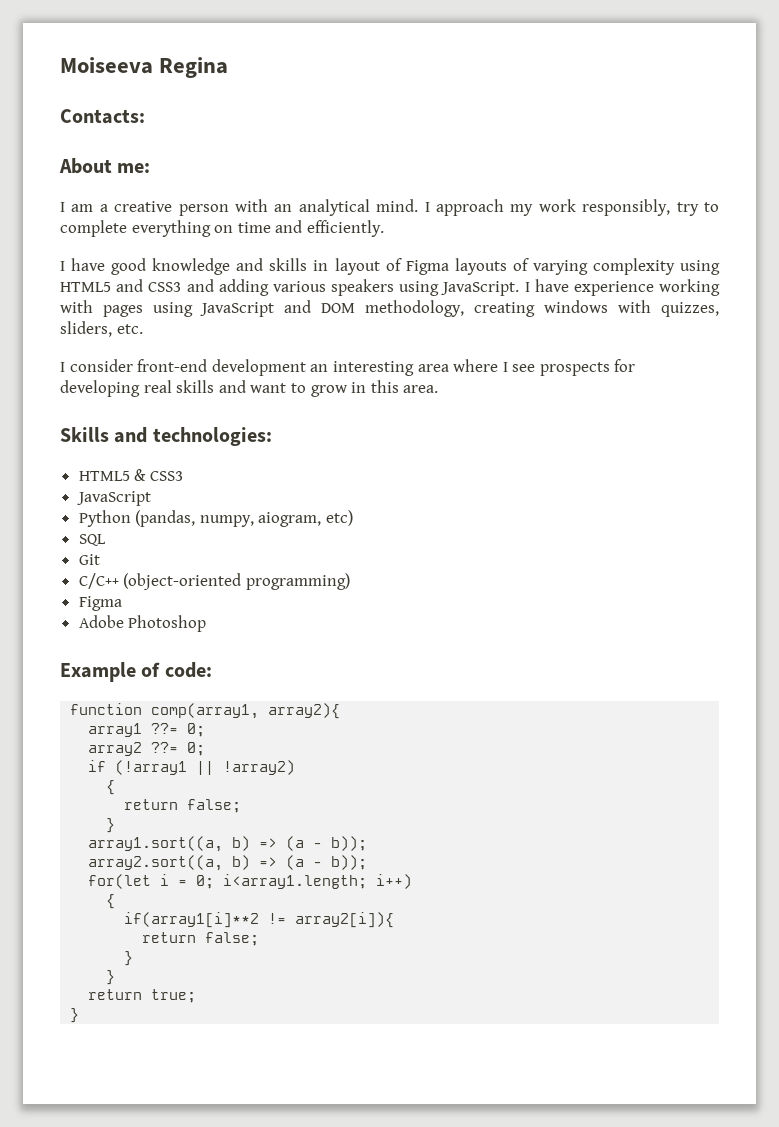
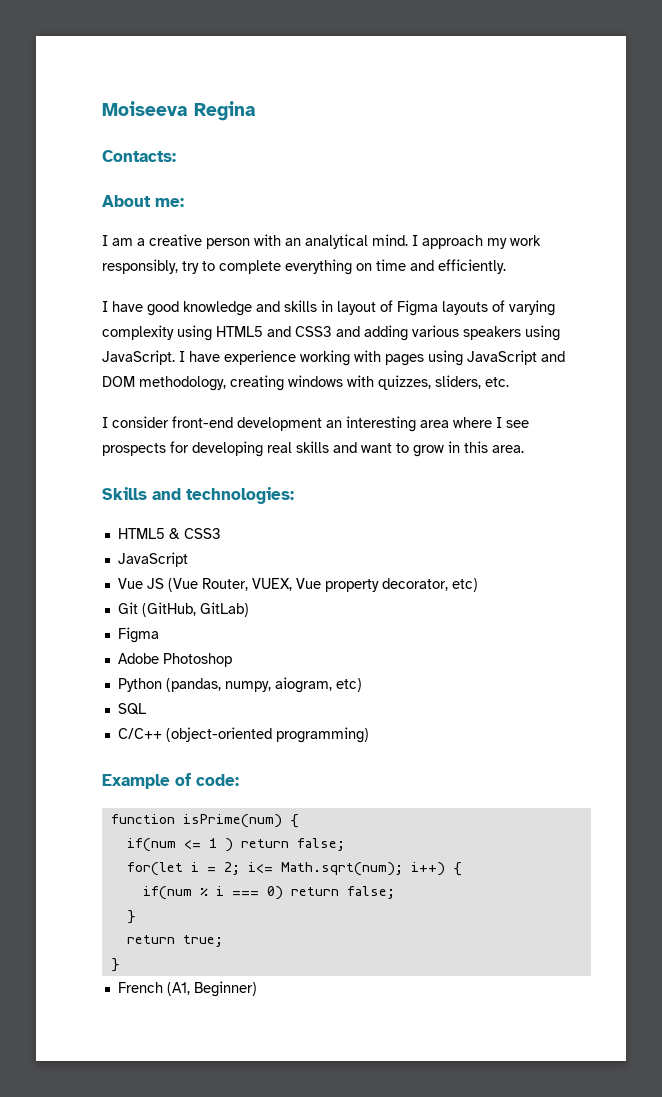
+ Vue JS (Vue Router, VUEX, Vue property decorator, etc)
+ Git (GitHub, GitLab)
+ Figma
+ Adobe Photoshop
- Git
  C/C++ (object-oriented programming)
- Figma
- Adobe Photoshop
- function comp(array1, array2){
- array1 ??= 0;
- array2 ??= 0;
- if (!array1 || !array2)
- {
- return false;
- }
- array1.sort((a, b) => (a - b));
- array2.sort((a, b) => (a - b));
+ function isPrime(num) {
+ if(num <= 1 ) return false;
- for(let i = 0; i<array1.length; i++)
- {
- if(array1[i]**2 != array2[i]){
- return false;
- }
+ for(let i = 2; i<= Math.sqrt(num); i++) {
+ if(num % i === 0) return false;
+ French (A1, Beginner)

